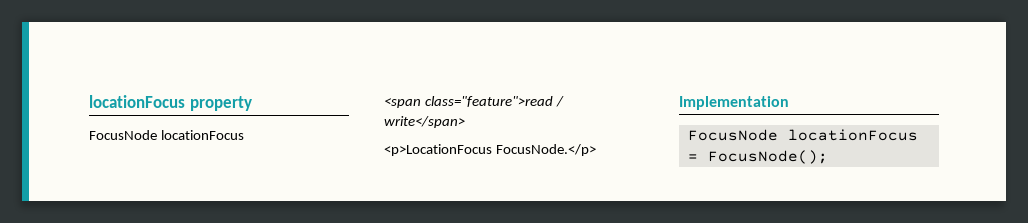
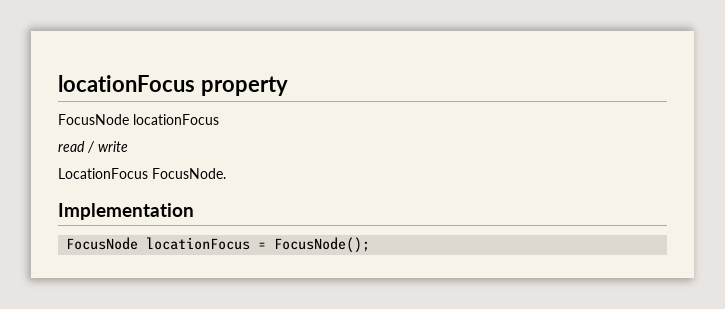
- <span class="feature">read / write</span>
- <p>LocationFocus FocusNode.</p>
+ read / write
+ LocationFocus FocusNode.

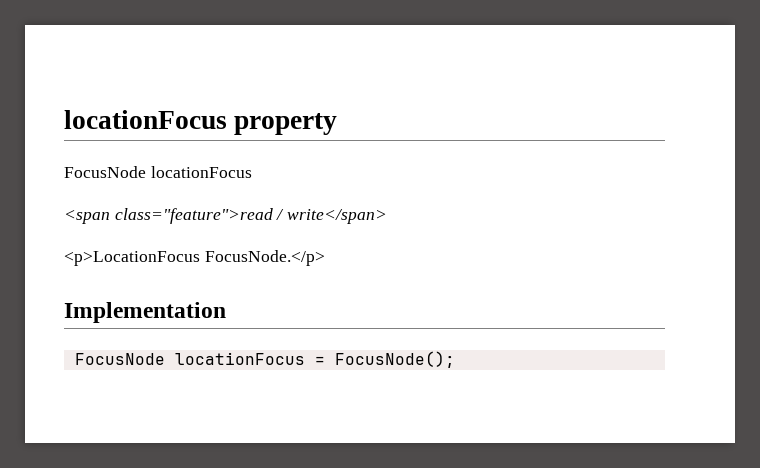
- read / write
- LocationFocus FocusNode.
+ <span class="feature">read / write</span>
+ <p>LocationFocus FocusNode.</p>

